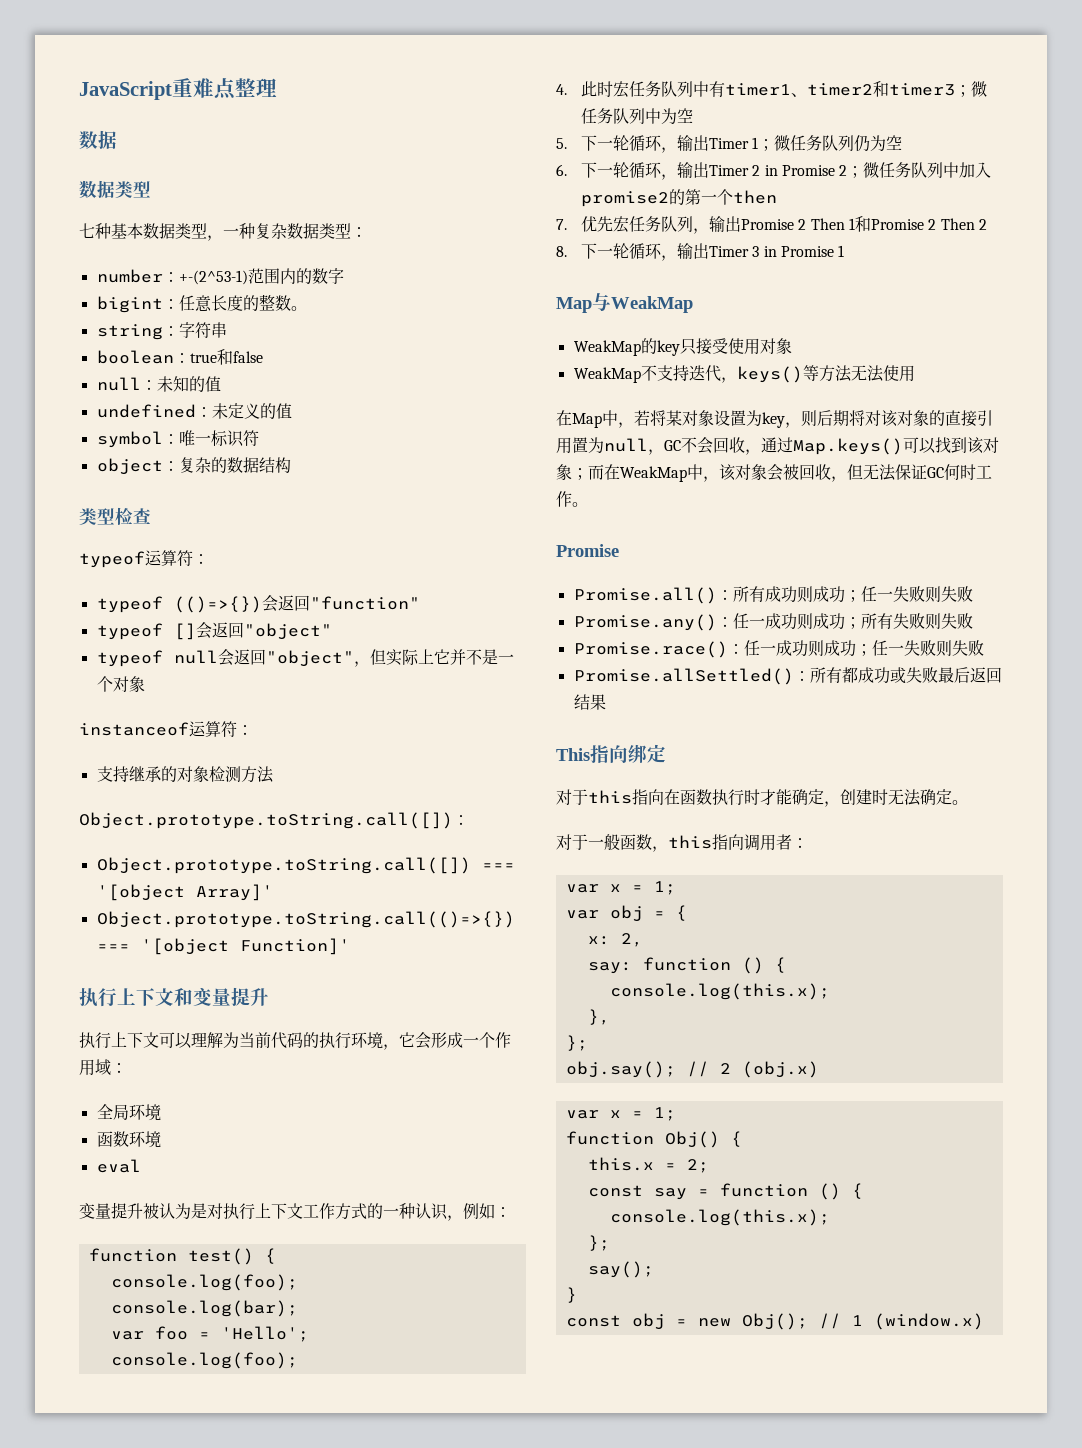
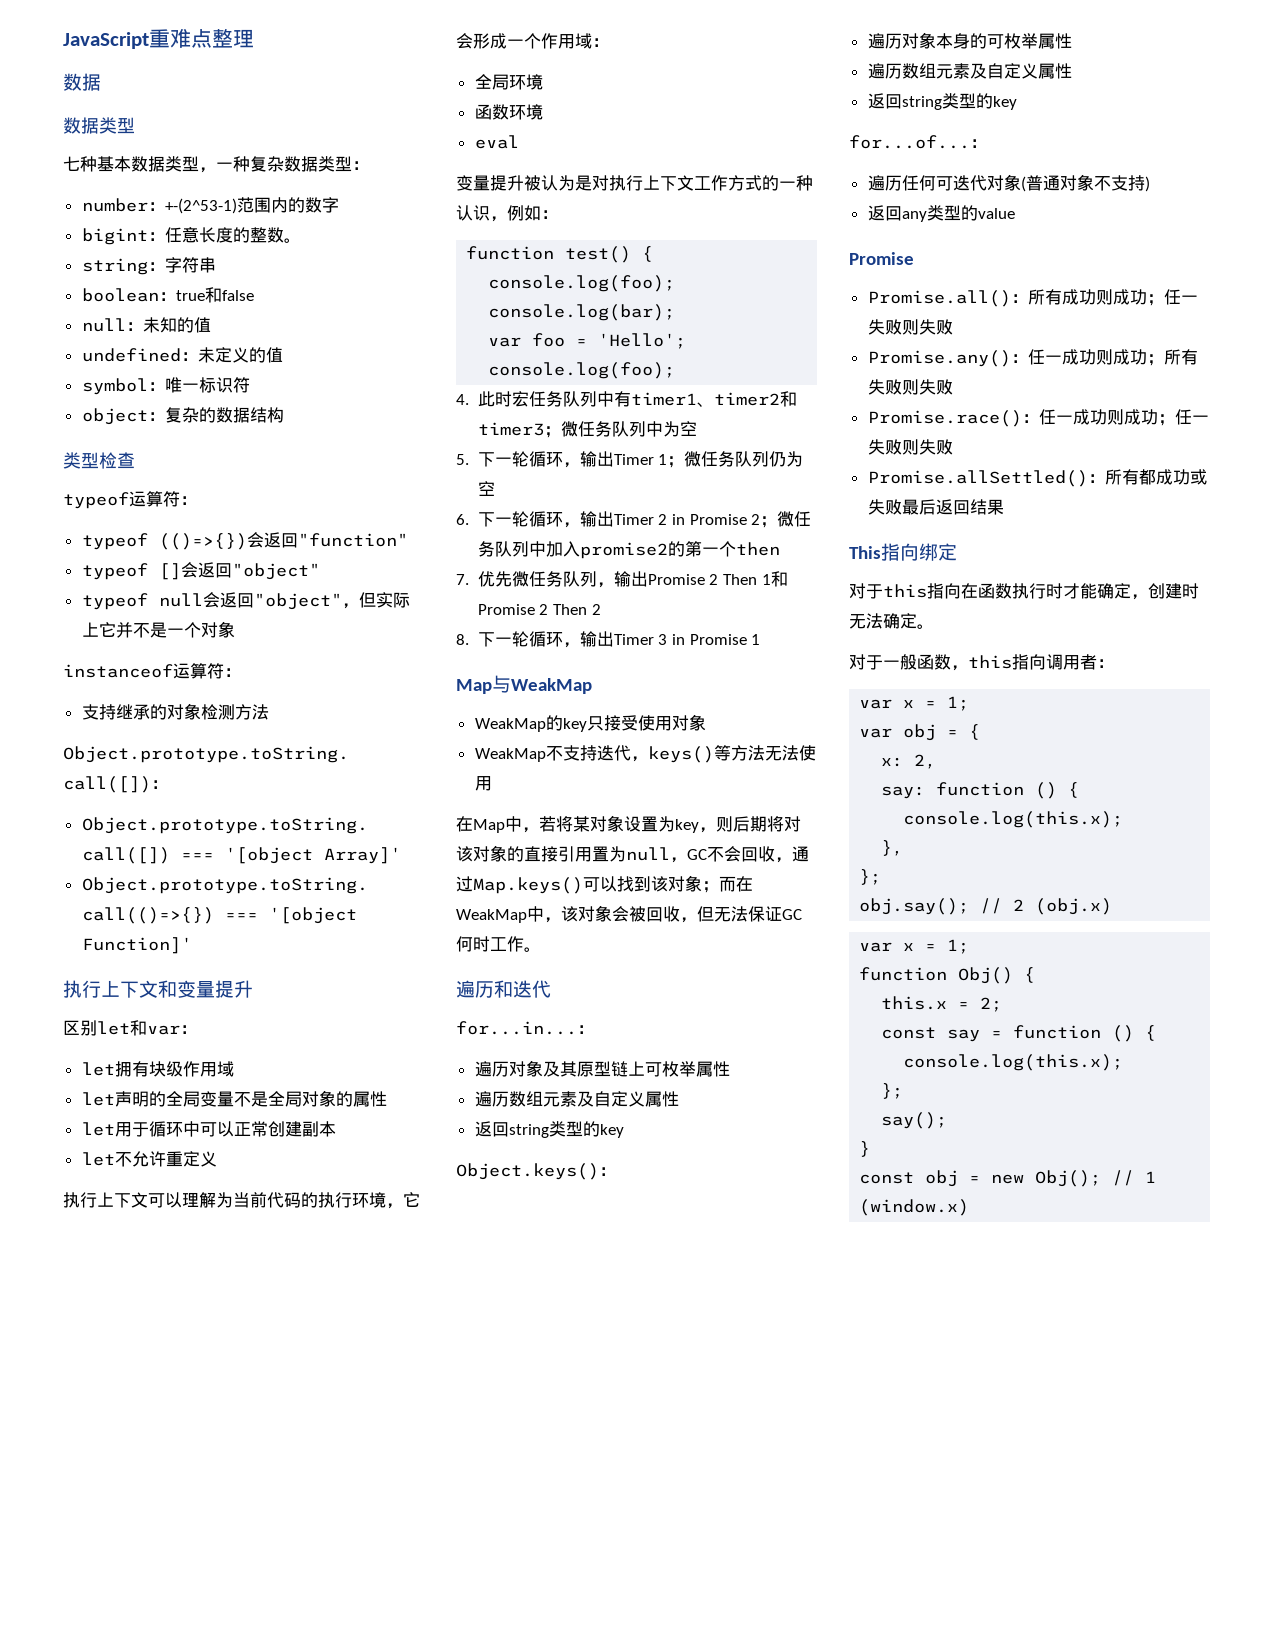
+ 区别let和var：
+ let拥有块级作用域
+ let声明的全局变量不是全局对象的属性
+ let用于循环中可以正常创建副本
+ let不允许重定义
- 7.优先宏任务队列，输出Promise 2 Then 1和Promise 2 Then 2
+ 7.优先微任务队列，输出Promise 2 Then 1和Promise 2 Then 2
+ 遍历和迭代
+ for...in...：
+ 遍历对象及其原型链上可枚举属性
+ 遍历数组元素及自定义属性
+ 返回string类型的key
+ Object.keys()：
+ 遍历对象本身的可枚举属性
+ 遍历数组元素及自定义属性
+ 返回string类型的key
+ for...of...：
+ 遍历任何可迭代对象(普通对象不支持)
+ 返回any类型的value

